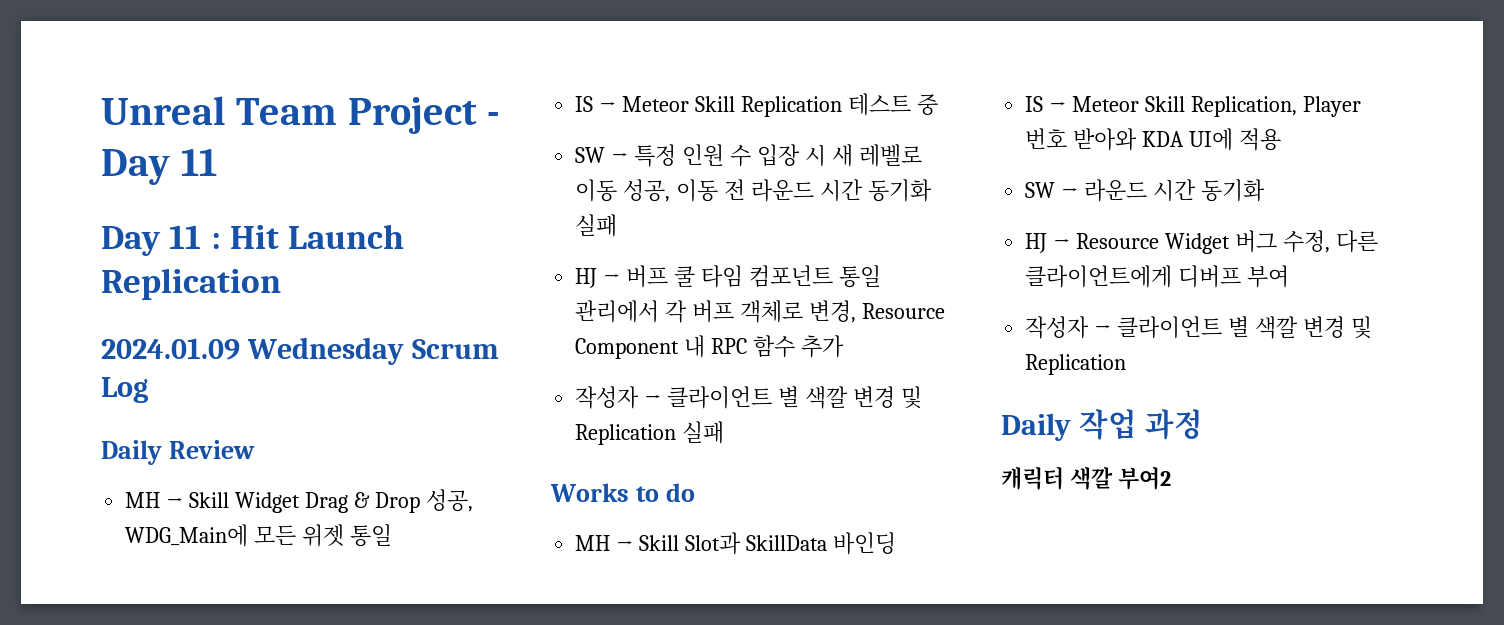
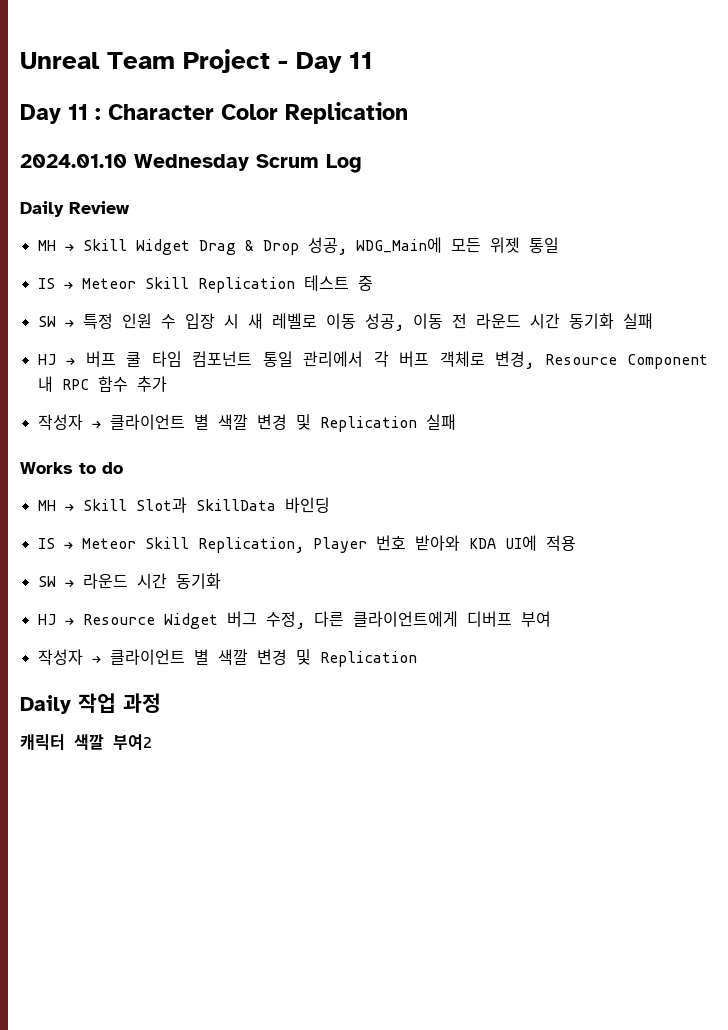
- Day 11 : Hit Launch Replication
- 2024.01.09 Wednesday Scrum Log
+ Day 11 : Character Color Replication
+ 2024.01.10 Wednesday Scrum Log

